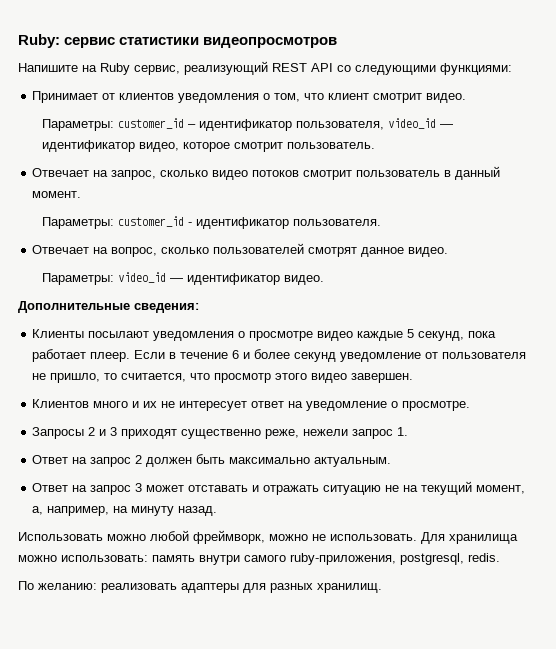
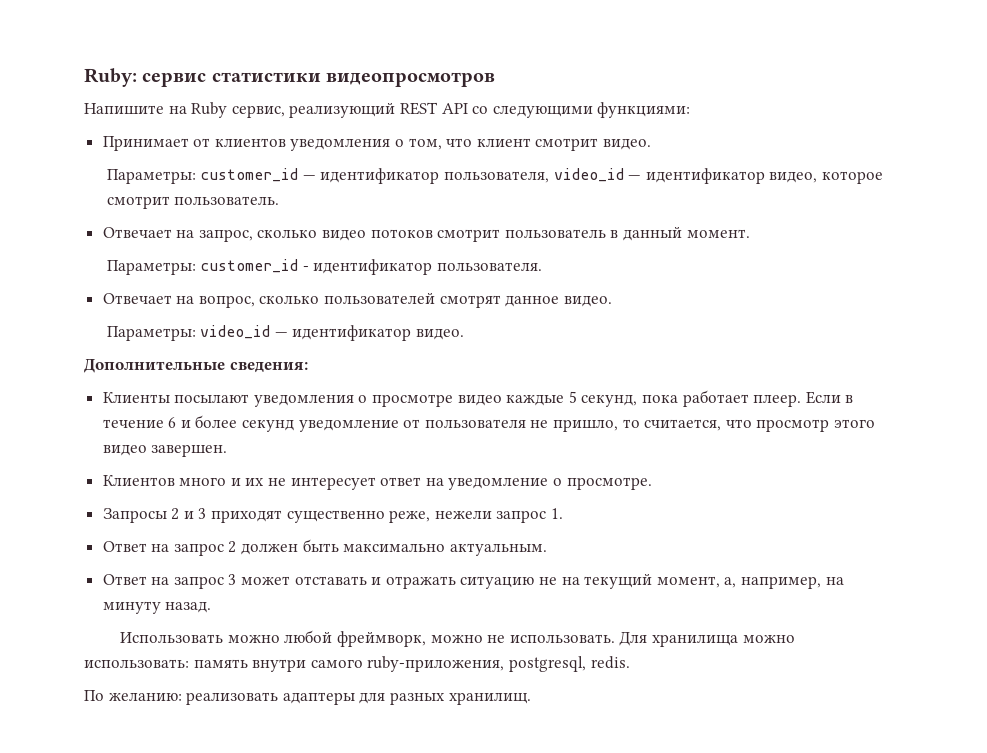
- Параметры: customer_id – идентификатор пользователя, video_id — идентификатор видео, которое смотрит пользователь.
+ Параметры: customer_id — идентификатор пользователя, video_id — идентификатор видео, которое смотрит пользователь.

